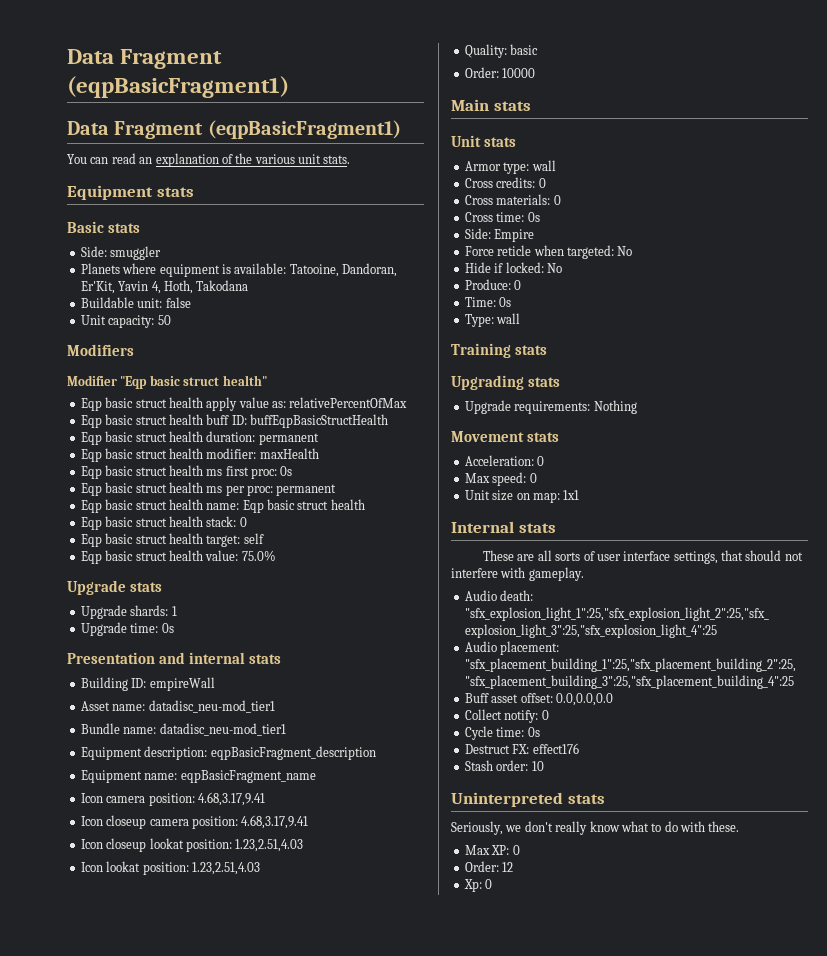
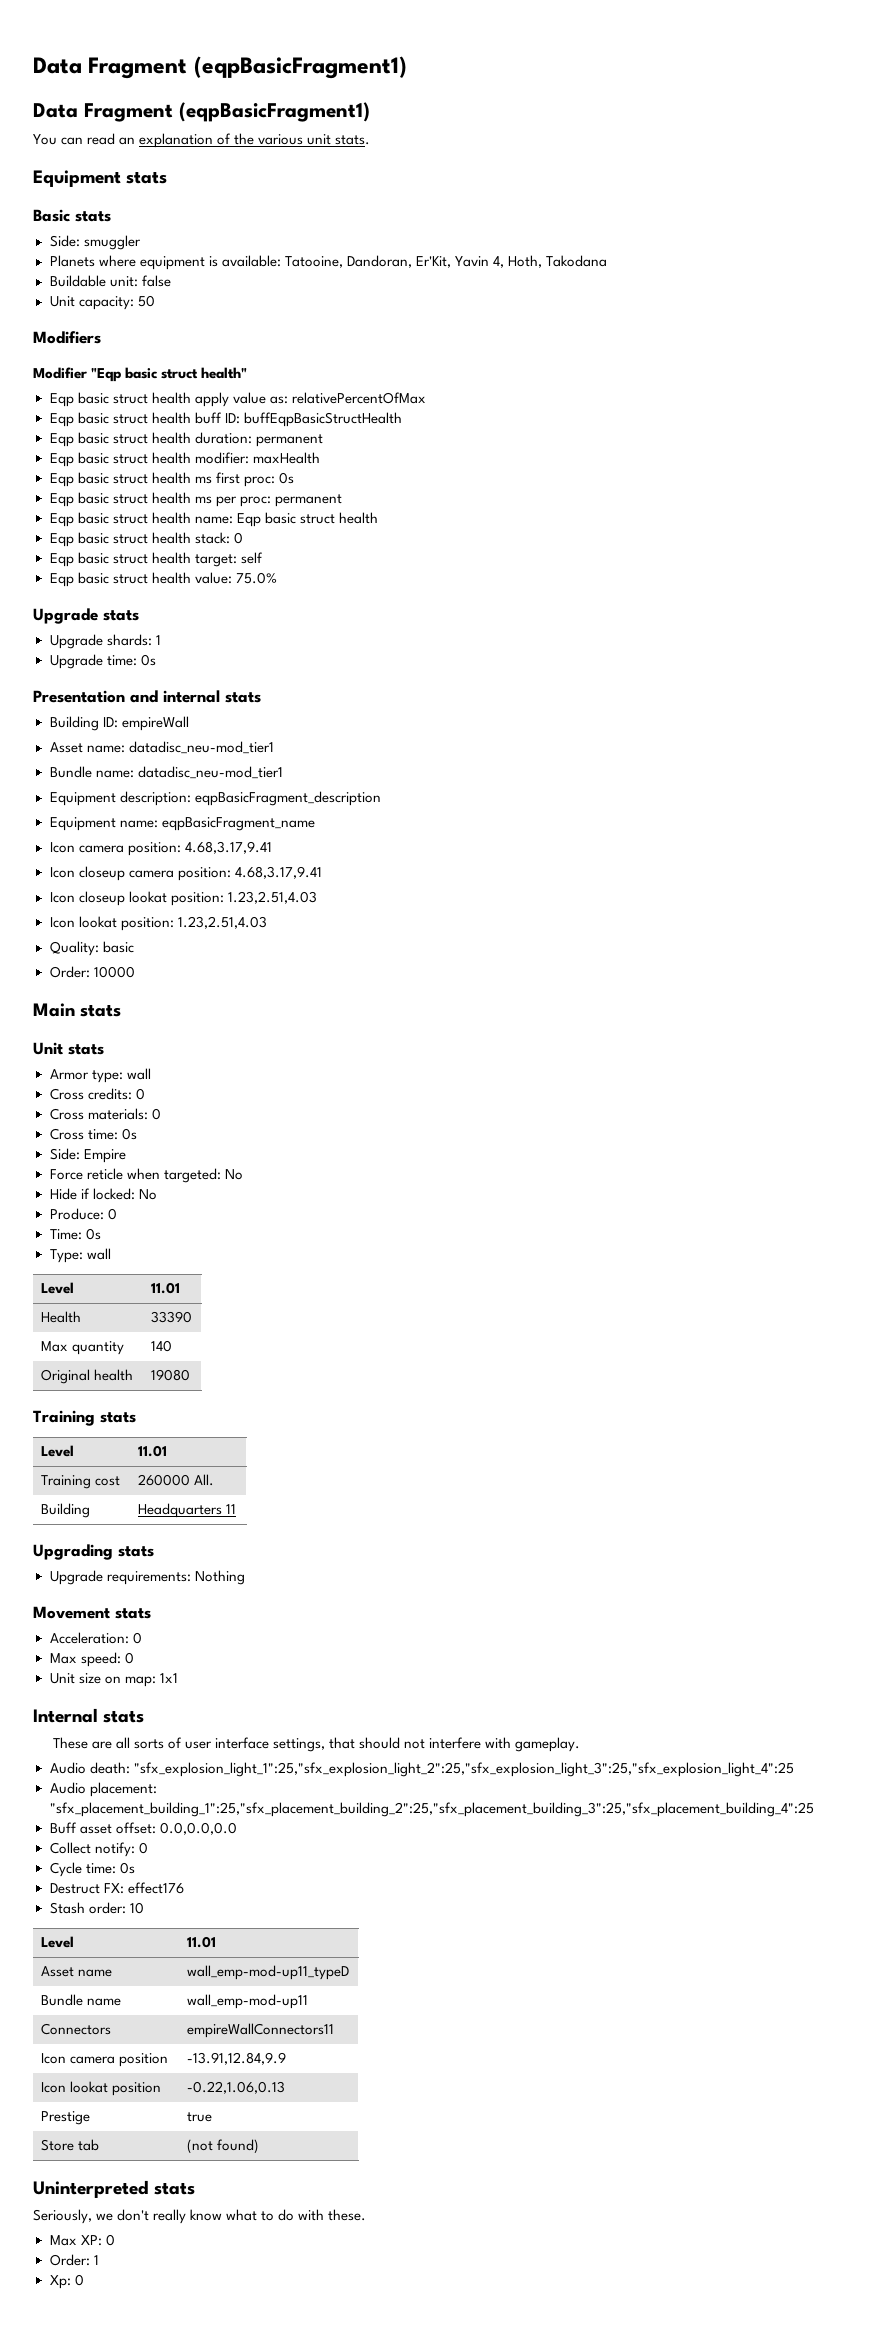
  Type: wall
+ Level | 11.01
+ Health | 33390
+ Max quantity | 140
+ Original health | 19080
  Training stats
+ Level | 11.01
+ Training cost | 260000 All.
+ Building | Headquarters 11
  Stash order: 10
+ Level | 11.01
+ Asset name | wall_emp-mod-up11_typeD
+ Bundle name | wall_emp-mod-up11
+ Connectors | empireWallConnectors11
+ Icon camera position | -13.91,12.84,9.9
+ Icon lookat position | -0.22,1.06,0.13
+ Prestige | true
+ Store tab | (not found)
- Order: 12
+ Order: 1

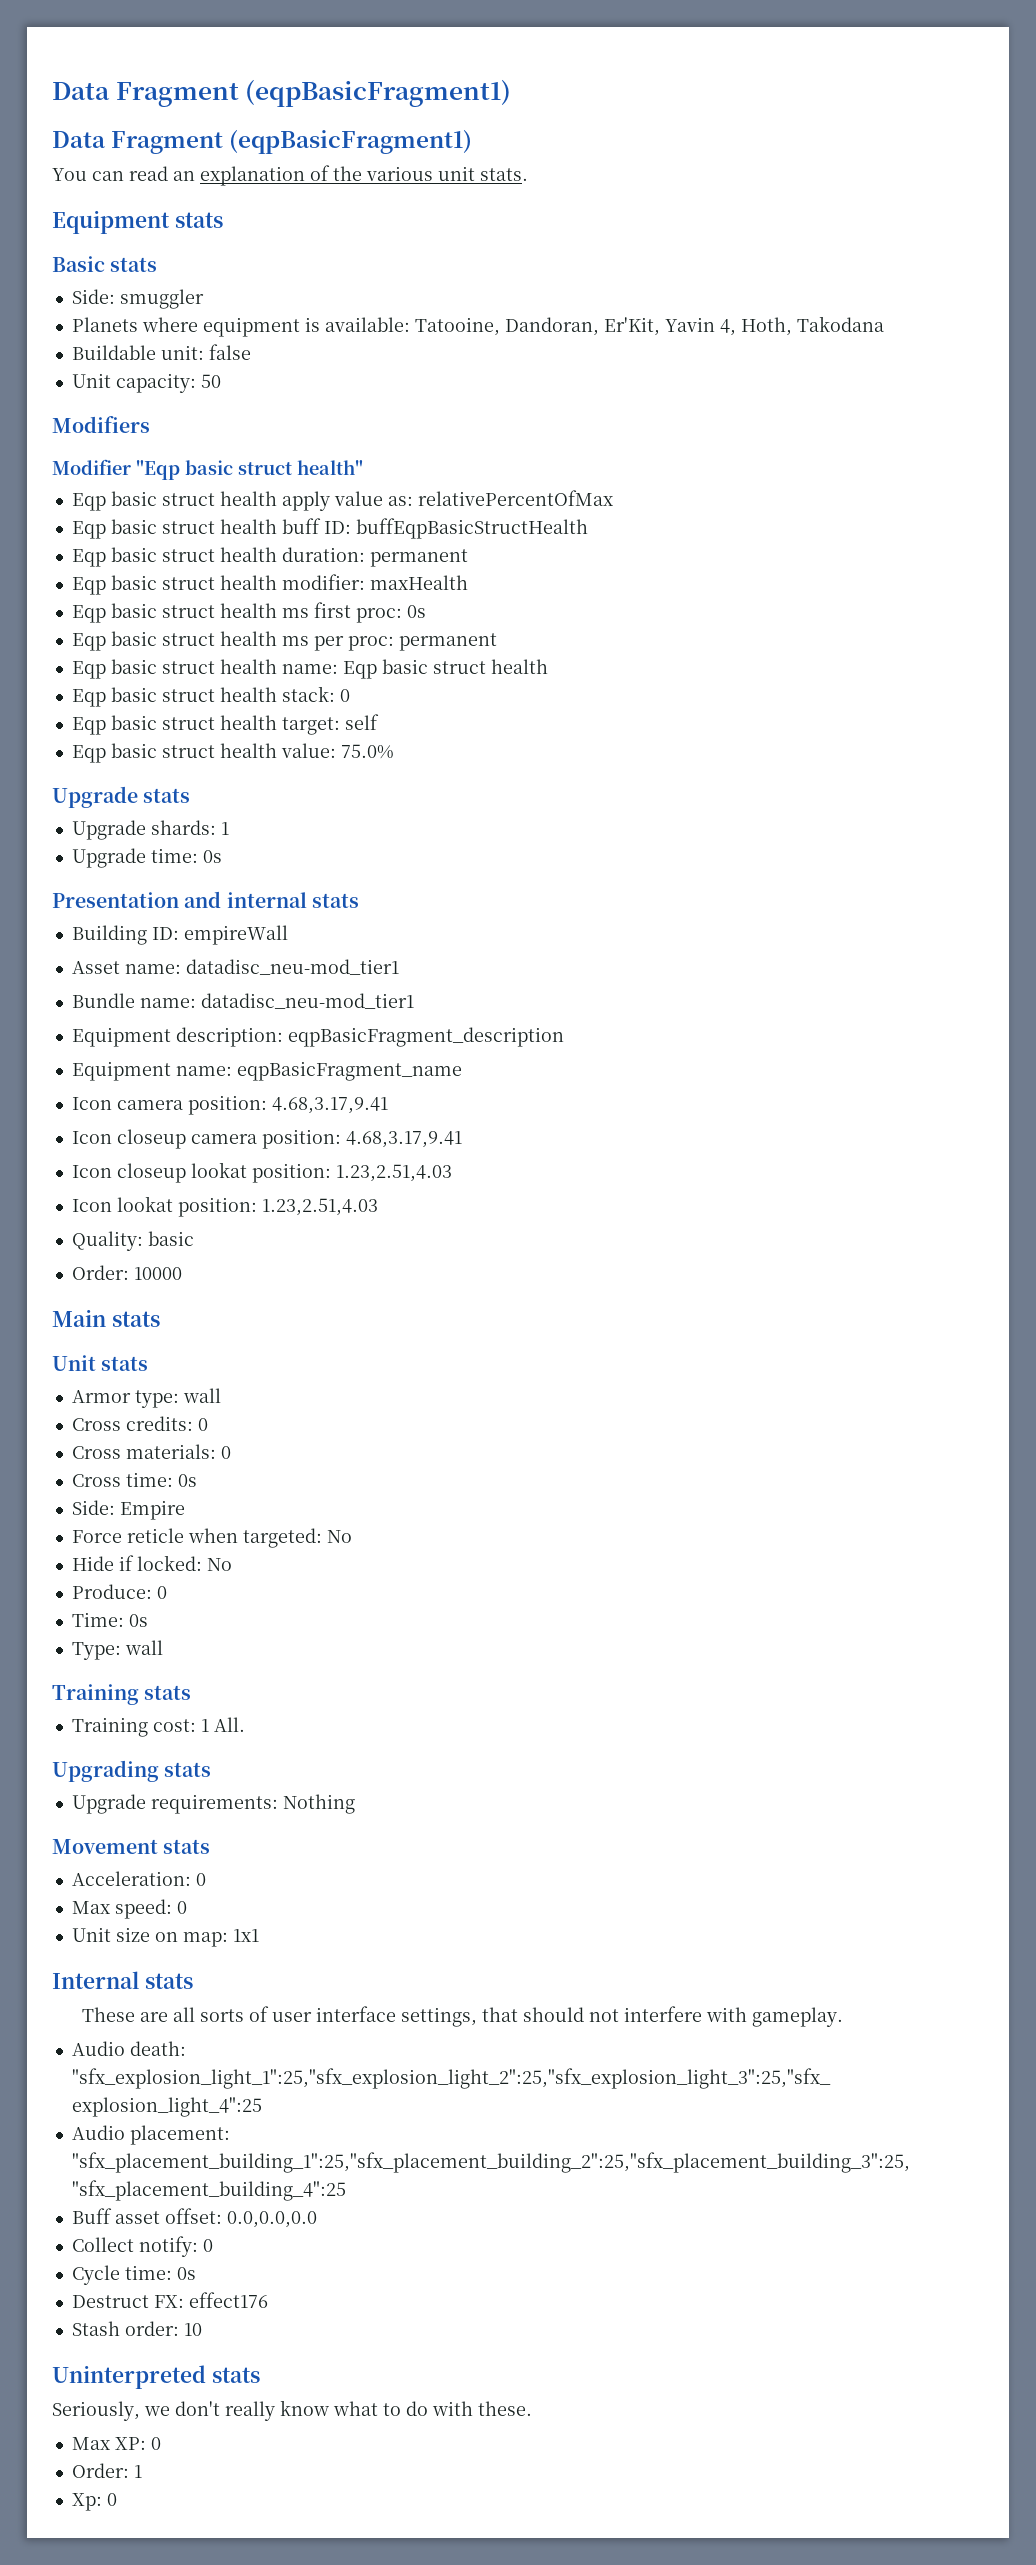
  Type: wall
- Level | 11.01
- Health | 33390
- Max quantity | 140
- Original health | 19080
  Training stats
- Level | 11.01
- Training cost | 260000 All.
- Building | Headquarters 11
+ Training cost: 1 All.
  Stash order: 10
- Level | 11.01
- Asset name | wall_emp-mod-up11_typeD
- Bundle name | wall_emp-mod-up11
- Connectors | empireWallConnectors11
- Icon camera position | -13.91,12.84,9.9
- Icon lookat position | -0.22,1.06,0.13
- Prestige | true
- Store tab | (not found)

